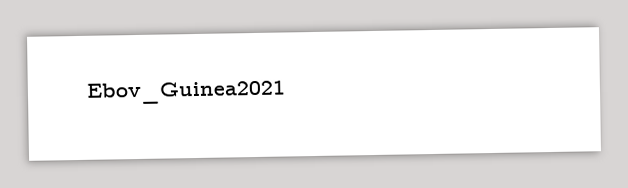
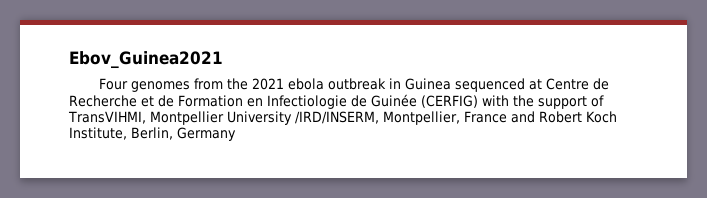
+ Four genomes from the 2021 ebola outbreak in Guinea sequenced at Centre de Recherche et de Formation en Infectiologie de Guinée (CERFIG) with the support of TransVIHMI, Montpellier University /IRD/INSERM, Montpellier, France and Robert Koch Institute, Berlin, Germany

